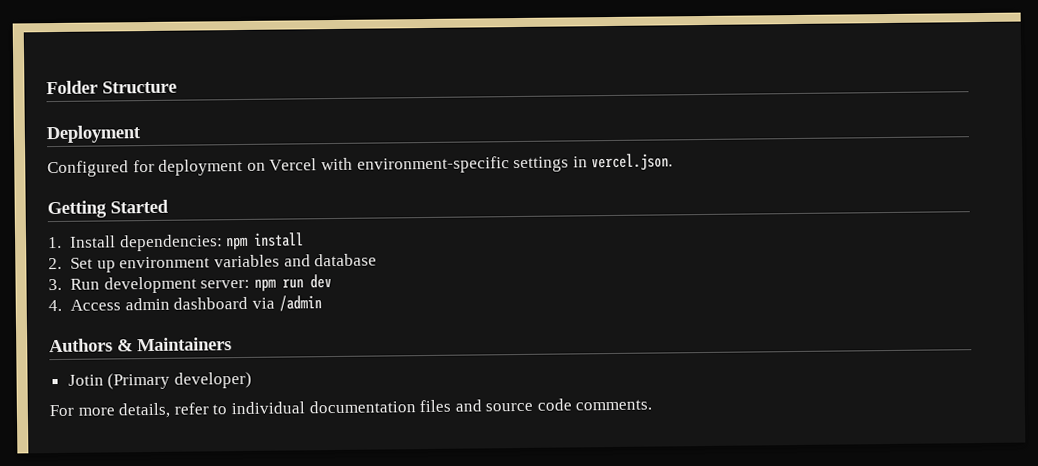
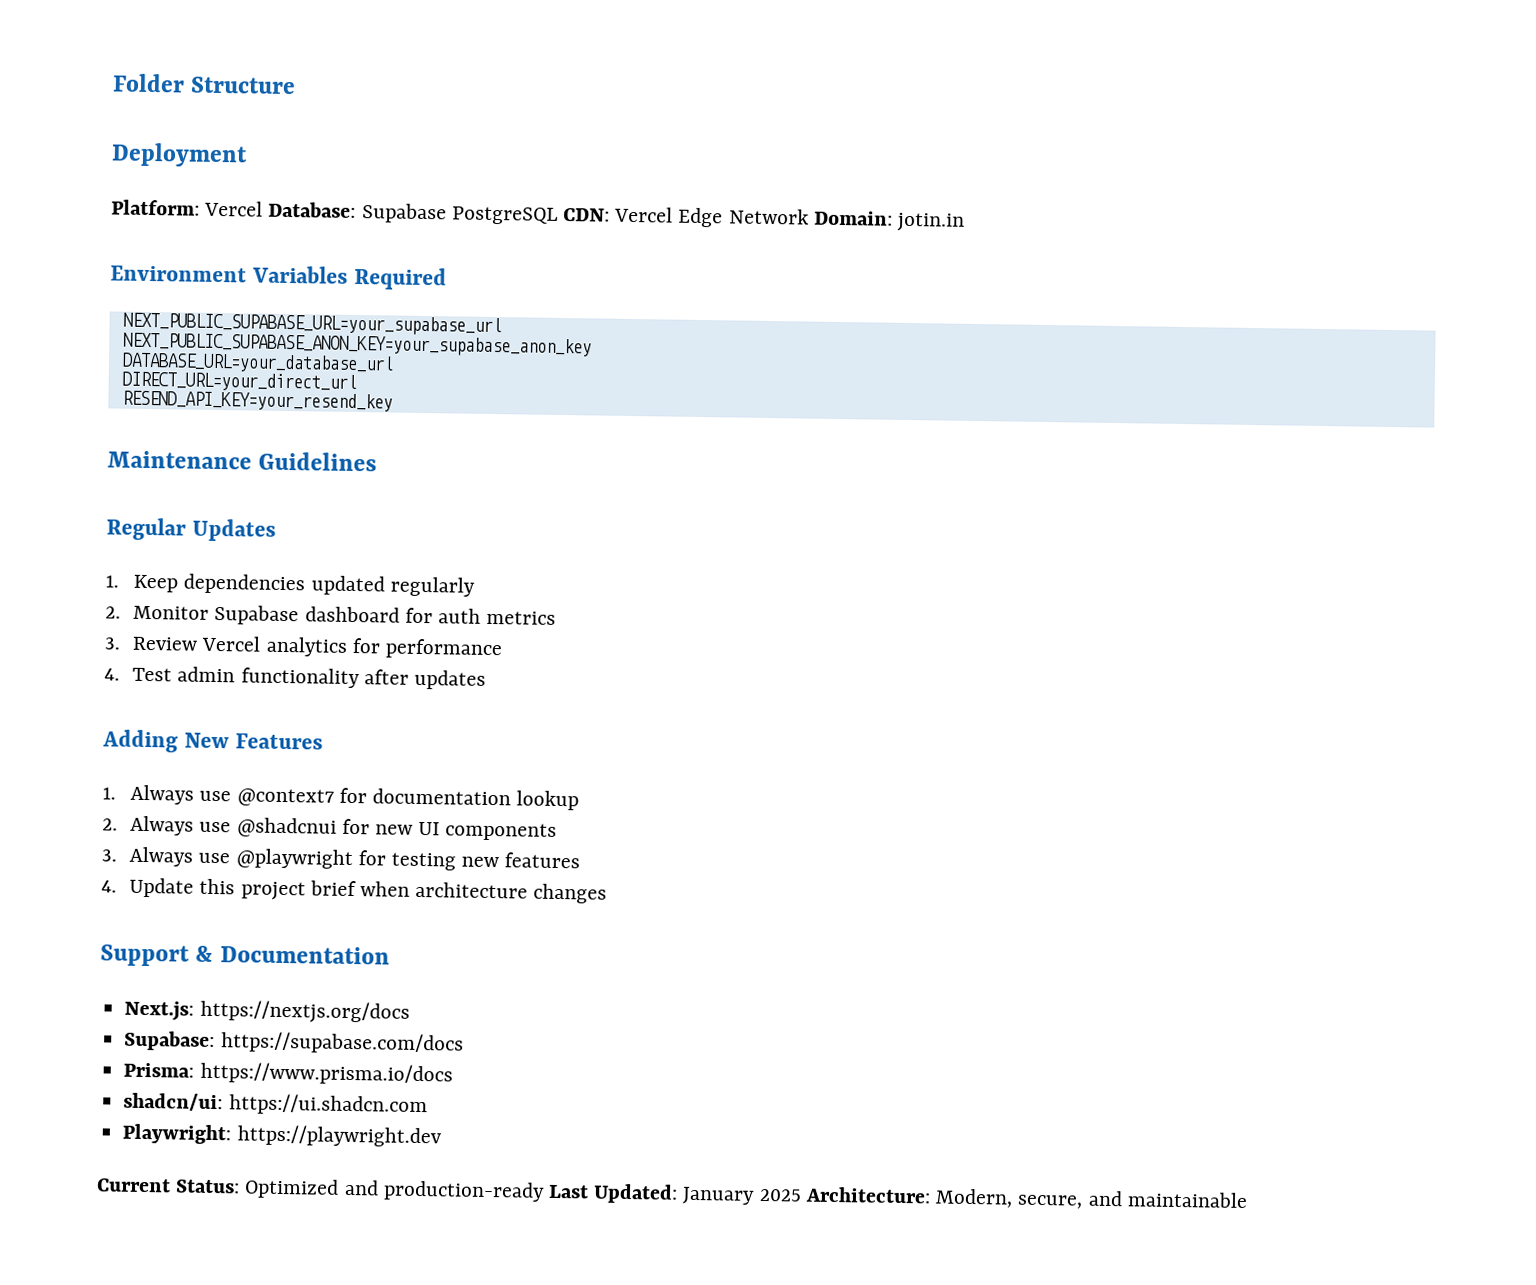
- Configured for deployment on Vercel with environment-specific settings in vercel.json.
- Getting Started
- 1. Install dependencies: npm install
- 2. Set up environment variables and database
- 3. Run development server: npm run dev
- 4. Access admin dashboard via /admin
- Authors & Maintainers
- Jotin (Primary developer)
- For more details, refer to individual documentation files and source code comments.
+ Platform: Vercel Database: Supabase PostgreSQL CDN: Vercel Edge Network Domain: jotin.in
+ Environment Variables Required
+ NEXT_PUBLIC_SUPABASE_URL=your_supabase_url
+ NEXT_PUBLIC_SUPABASE_ANON_KEY=your_supabase_anon_key
+ DATABASE_URL=your_database_url
+ DIRECT_URL=your_direct_url
+ RESEND_API_KEY=your_resend_key
+ Maintenance Guidelines
+ Regular Updates
+ 1. Keep dependencies updated regularly
+ 2. Monitor Supabase dashboard for auth metrics
+ 3. Review Vercel analytics for performance
+ 4. Test admin functionality after updates
+ Adding New Features
+ 1. Always use @context7 for documentation lookup
+ 2. Always use @shadcnui for new UI components
+ 3. Always use @playwright for testing new features
+ 4. Update this project brief when architecture changes
+ Support & Documentation
+ Next.js: https://nextjs.org/docs
+ Supabase: https://supabase.com/docs
+ Prisma: https://www.prisma.io/docs
+ shadcn/ui: https://ui.shadcn.com
+ Playwright: https://playwright.dev
+ Current Status: Optimized and production-ready Last Updated: January 2025 Architecture: Modern, secure, and maintainable

